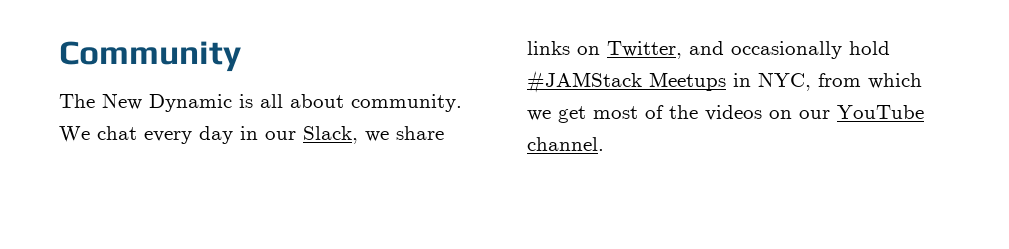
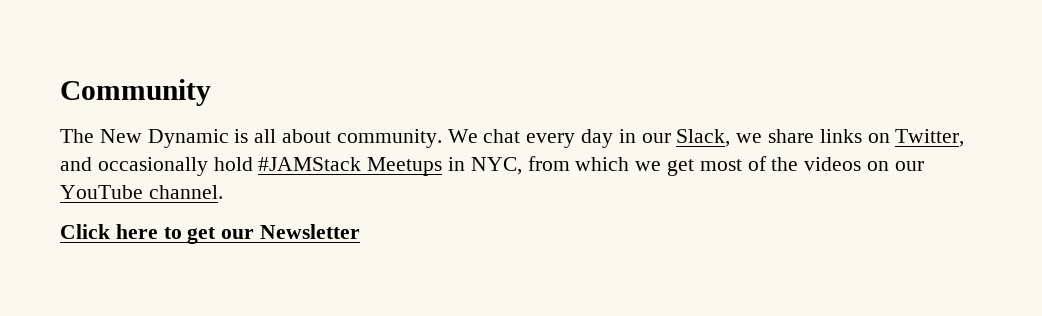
+ Click here to get our Newsletter

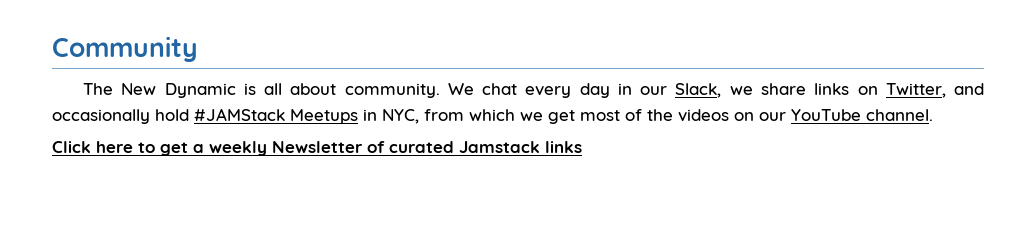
- Click here to get our Newsletter
+ Click here to get a weekly Newsletter of curated Jamstack links

